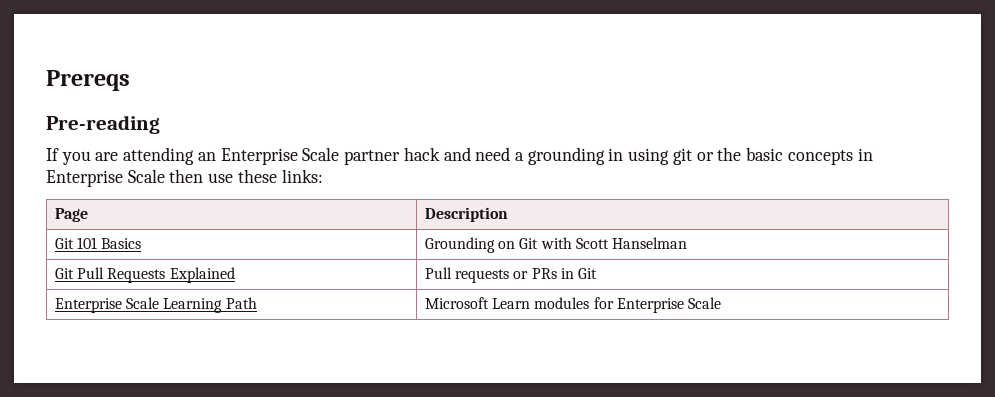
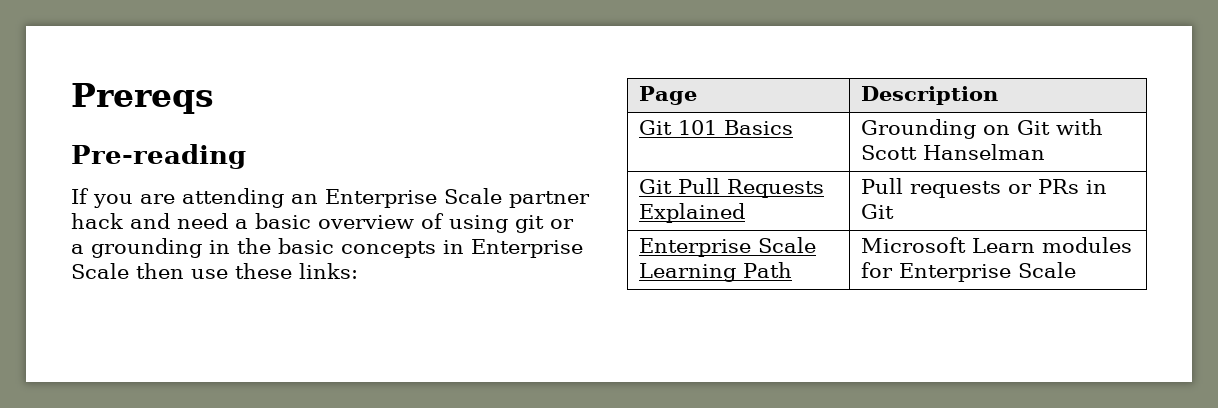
- If you are attending an Enterprise Scale partner hack and need a grounding in using git or the basic concepts in Enterprise Scale then use these links:
+ If you are attending an Enterprise Scale partner hack and need a basic overview of using git or a grounding in the basic concepts in Enterprise Scale then use these links:

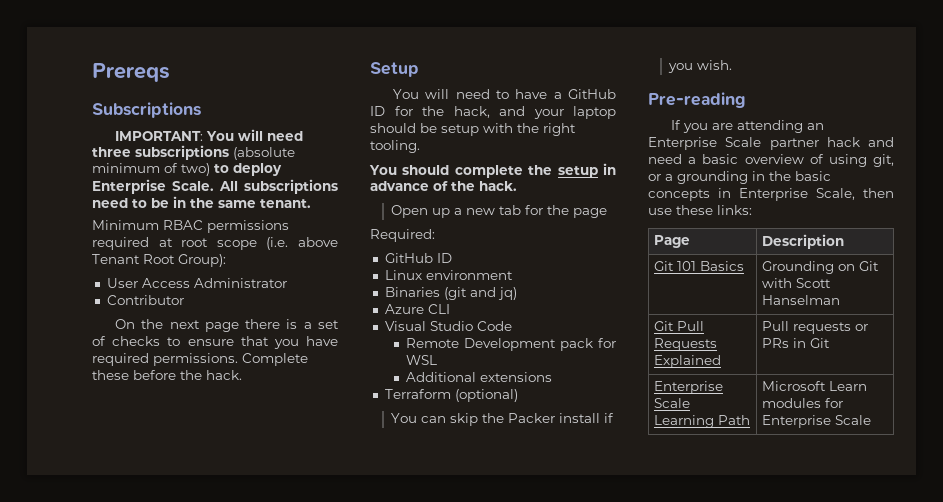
+ Subscriptions
+ IMPORTANT: You will need three subscriptions (absolute minimum of two) to deploy Enterprise Scale. All subscriptions need to be in the same tenant.
+ Minimum RBAC permissions required at root scope (i.e. above Tenant Root Group):
+ User Access Administrator
+ Contributor
+ On the next page there is a set of checks to ensure that you have required permissions. Complete these before the hack.
+ Setup
+ You will need to have a GitHub ID for the hack, and your laptop should be setup with the right tooling.
+ You should complete the setup in advance of the hack.
+ Open up a new tab for the page
+ Required:
+ GitHub ID
+ Linux environment
+ Binaries (git and jq)
+ Azure CLI
+ Visual Studio Code
+ Remote Development pack for WSL
+ Additional extensions
+ Terraform (optional)
+ You can skip the Packer install if you wish.
- If you are attending an Enterprise Scale partner hack and need a basic overview of using git or a grounding in the basic concepts in Enterprise Scale then use these links:
+ If you are attending an Enterprise Scale partner hack and need a basic overview of using git, or a grounding in the basic concepts in Enterprise Scale, then use these links:

